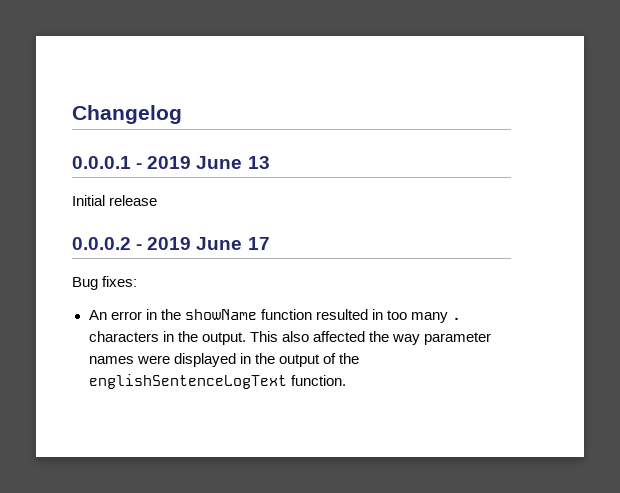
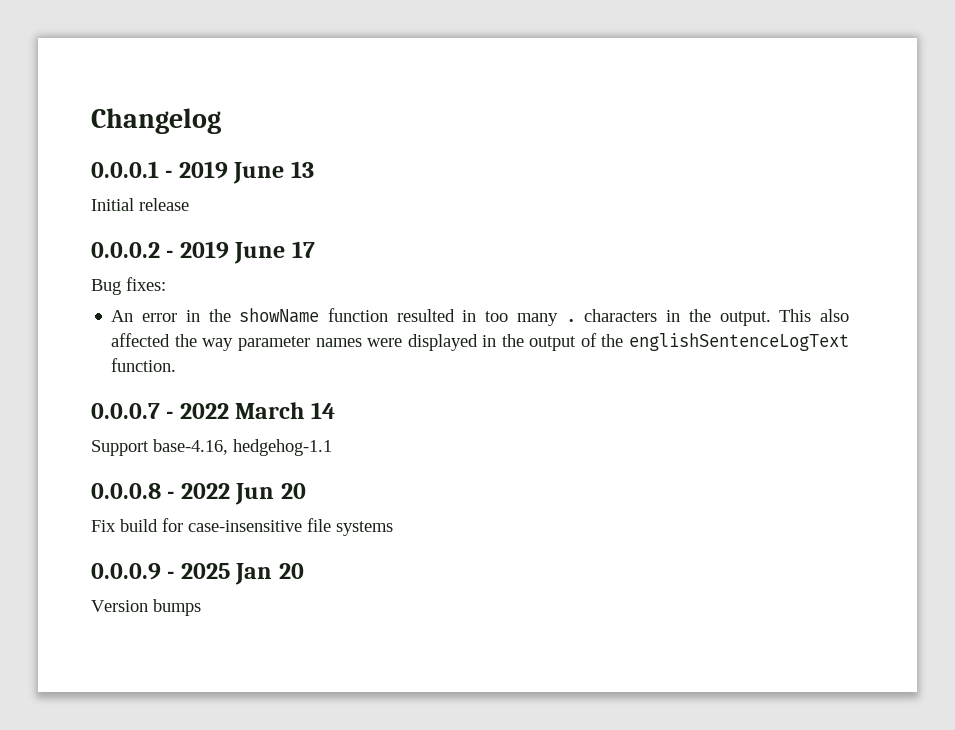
+ 0.0.0.7 - 2022 March 14
+ Support base-4.16, hedgehog-1.1
+ 0.0.0.8 - 2022 Jun 20
+ Fix build for case-insensitive file systems
+ 0.0.0.9 - 2025 Jan 20
+ Version bumps

